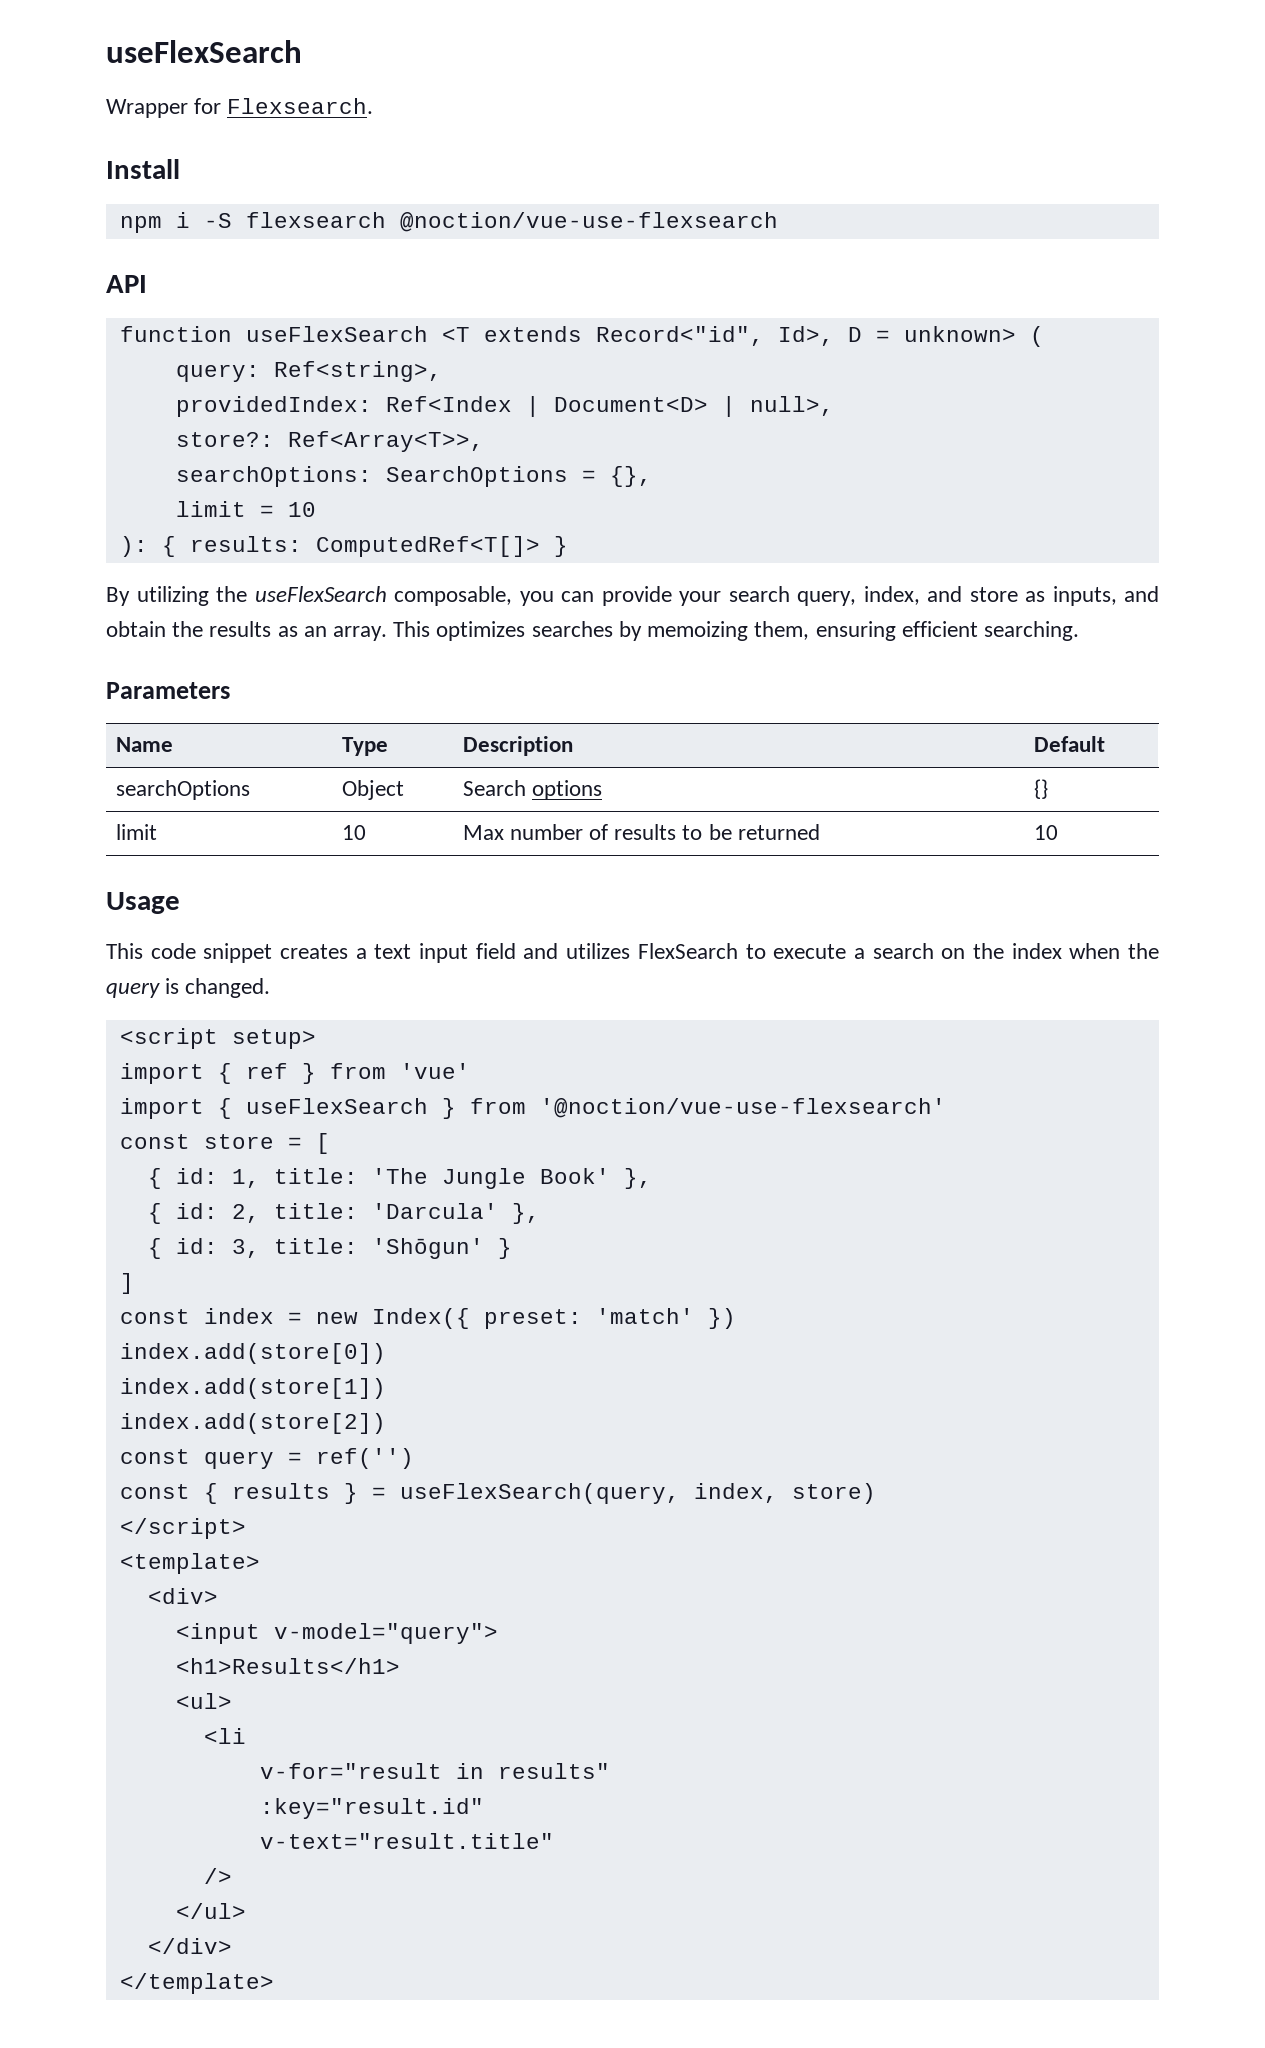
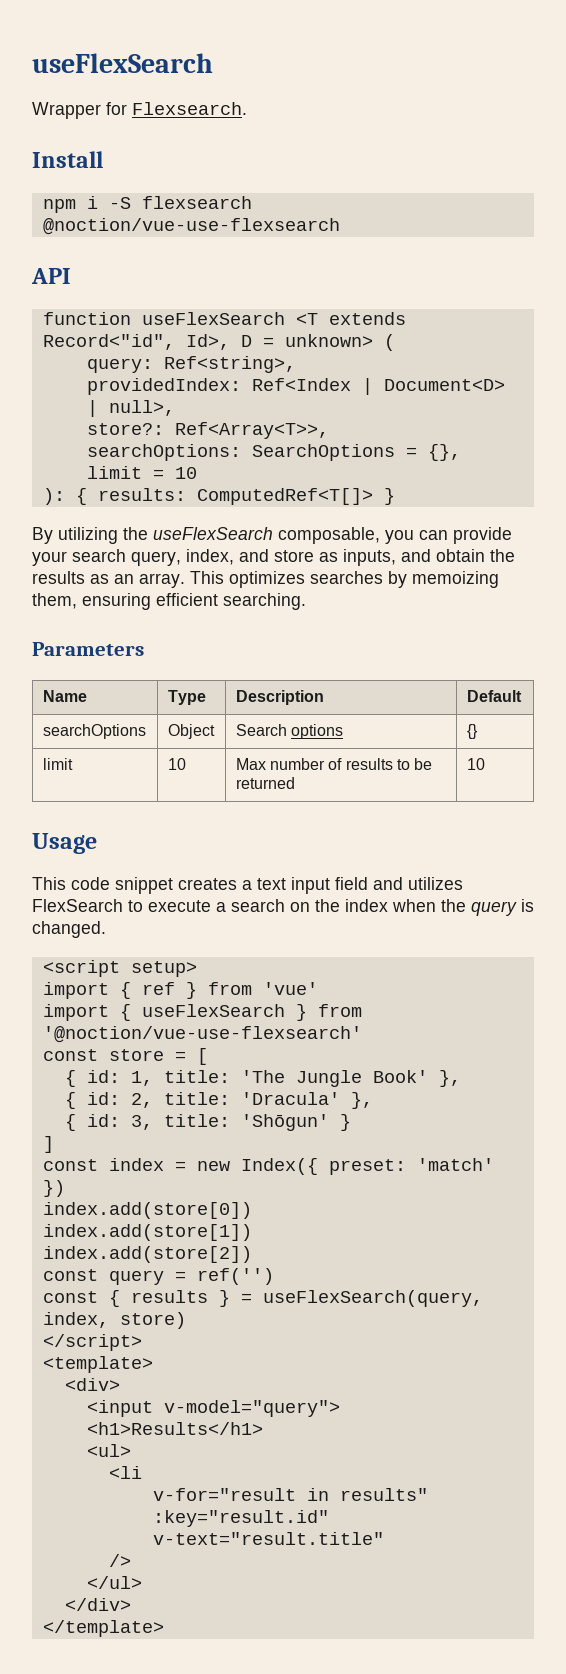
- { id: 2, title: 'Darcula' },
+ { id: 2, title: 'Dracula' },

